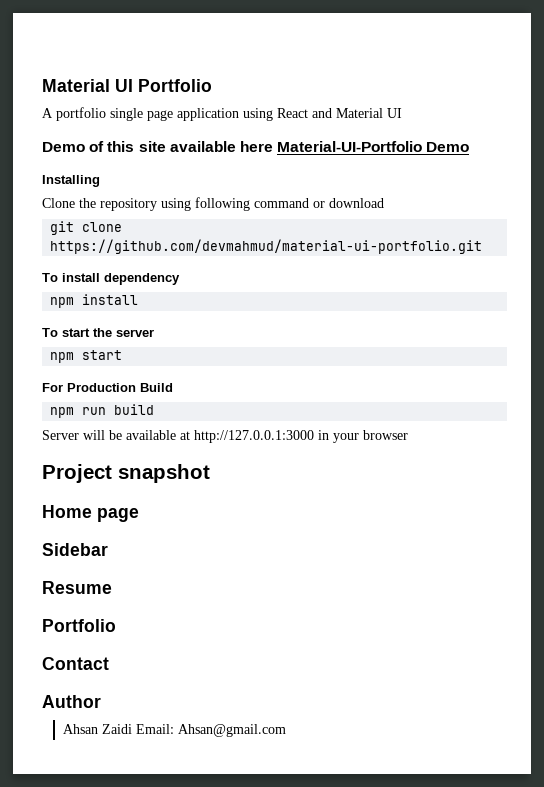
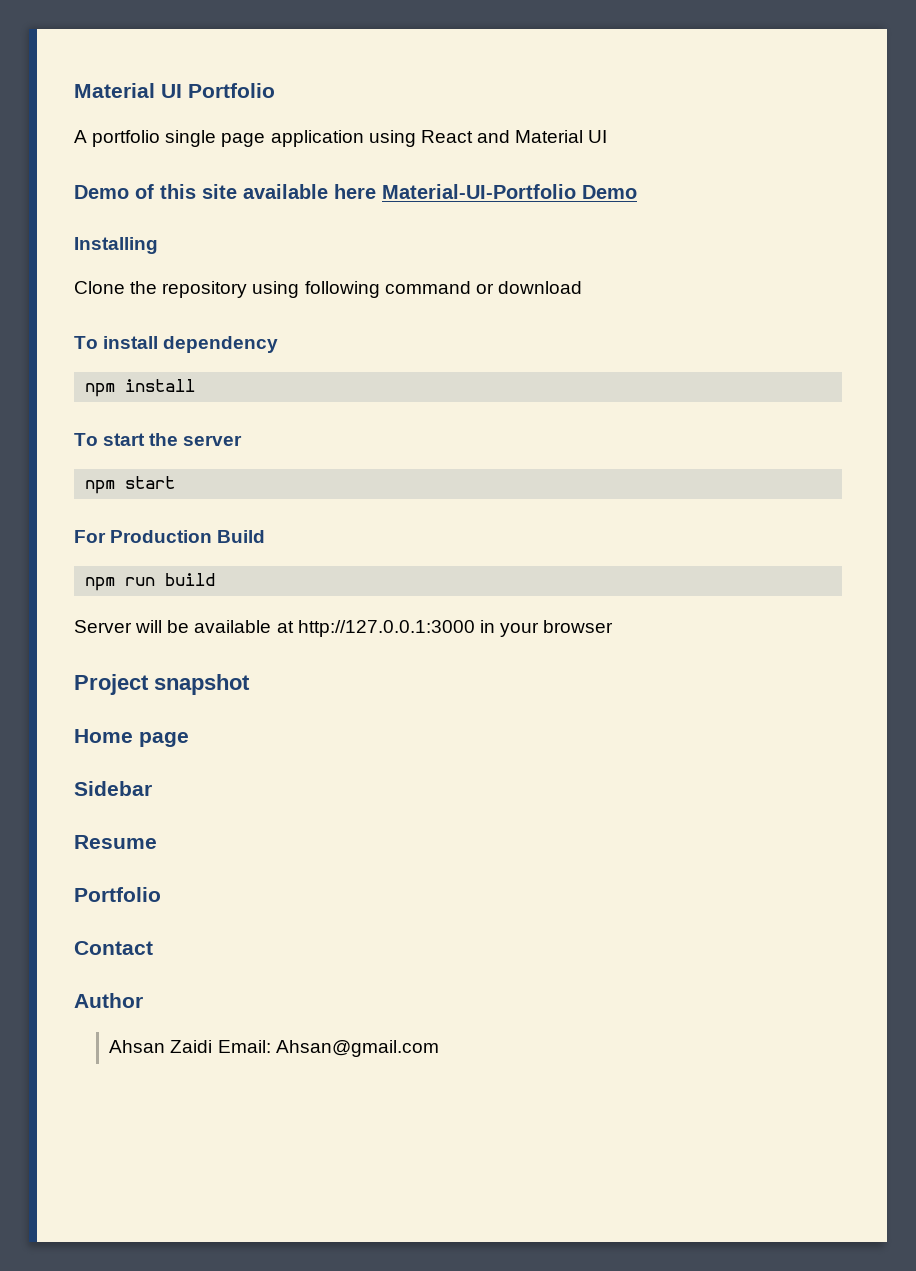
- git clone https://github.com/devmahmud/material-ui-portfolio.git

